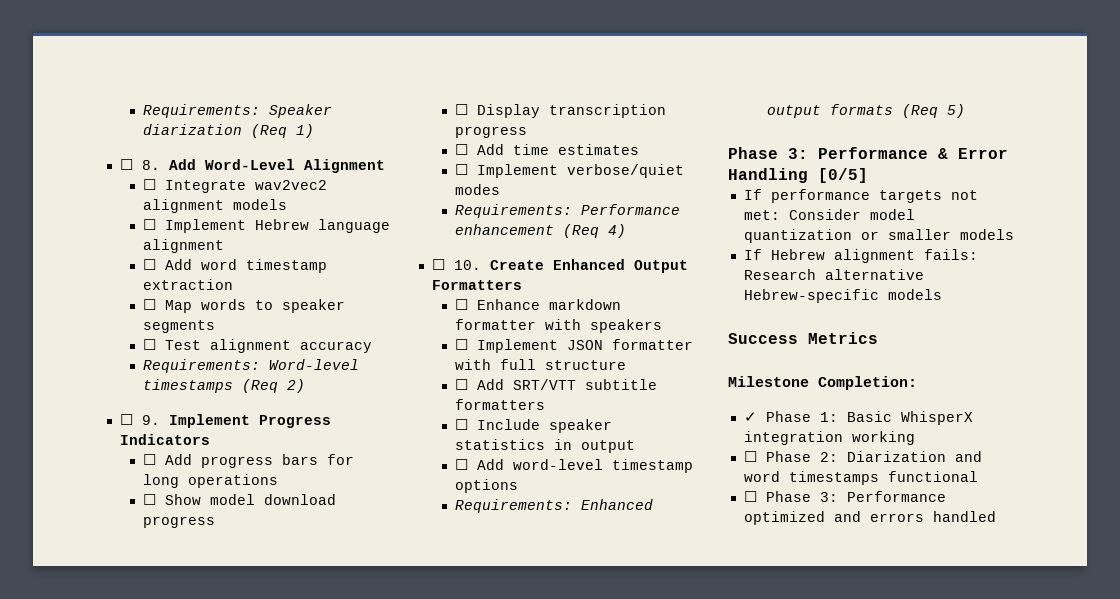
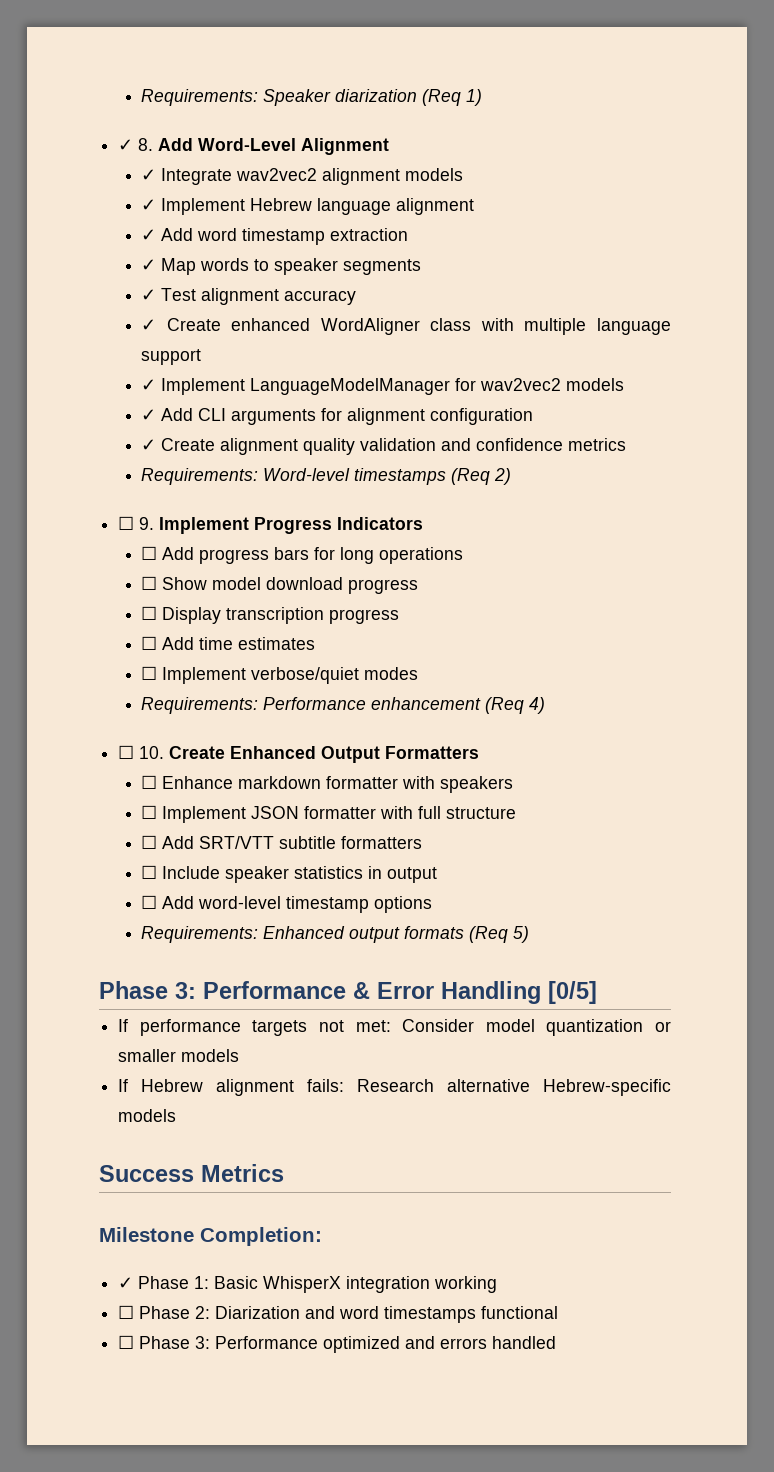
- ☐ 8. Add Word-Level Alignment
+ ✓ 8. Add Word-Level Alignment
- ☐ Integrate wav2vec2 alignment models
+ ✓ Integrate wav2vec2 alignment models
- ☐ Implement Hebrew language alignment
+ ✓ Implement Hebrew language alignment
- ☐ Add word timestamp extraction
+ ✓ Add word timestamp extraction
- ☐ Map words to speaker segments
+ ✓ Map words to speaker segments
- ☐ Test alignment accuracy
+ ✓ Test alignment accuracy
+ ✓ Create enhanced WordAligner class with multiple language support
+ ✓ Implement LanguageModelManager for wav2vec2 models
+ ✓ Add CLI arguments for alignment configuration
+ ✓ Create alignment quality validation and confidence metrics

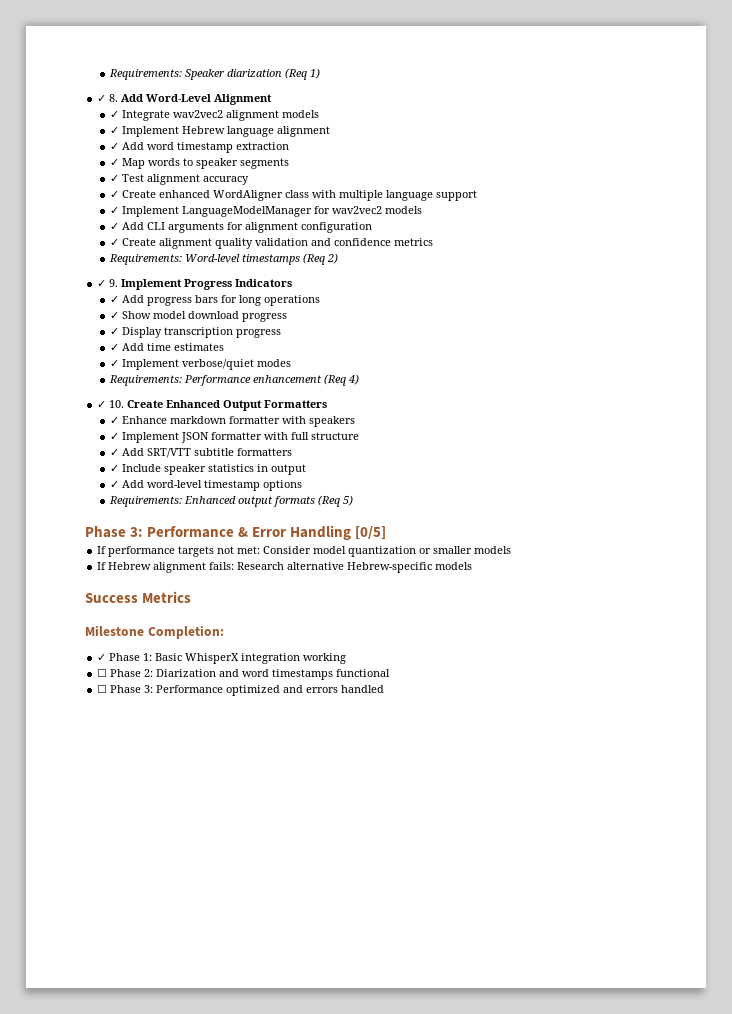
- ☐ 9. Implement Progress Indicators
+ ✓ 9. Implement Progress Indicators
- ☐ Add progress bars for long operations
+ ✓ Add progress bars for long operations
- ☐ Show model download progress
+ ✓ Show model download progress
- ☐ Display transcription progress
+ ✓ Display transcription progress
- ☐ Add time estimates
+ ✓ Add time estimates
- ☐ Implement verbose/quiet modes
+ ✓ Implement verbose/quiet modes
- ☐ 10. Create Enhanced Output Formatters
+ ✓ 10. Create Enhanced Output Formatters
- ☐ Enhance markdown formatter with speakers
+ ✓ Enhance markdown formatter with speakers
- ☐ Implement JSON formatter with full structure
+ ✓ Implement JSON formatter with full structure
- ☐ Add SRT/VTT subtitle formatters
+ ✓ Add SRT/VTT subtitle formatters
- ☐ Include speaker statistics in output
+ ✓ Include speaker statistics in output
- ☐ Add word-level timestamp options
+ ✓ Add word-level timestamp options

